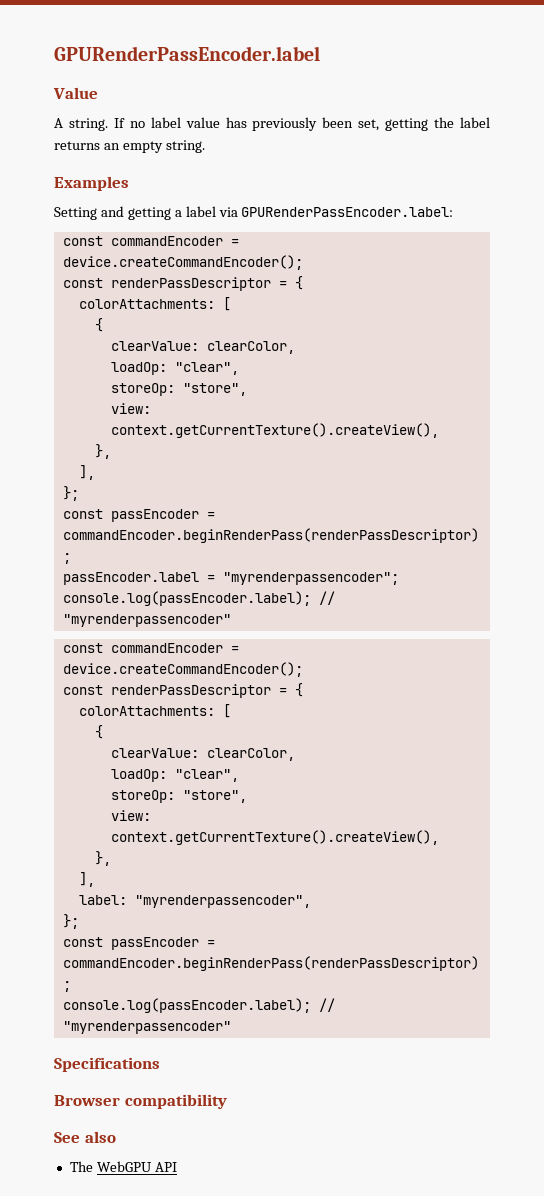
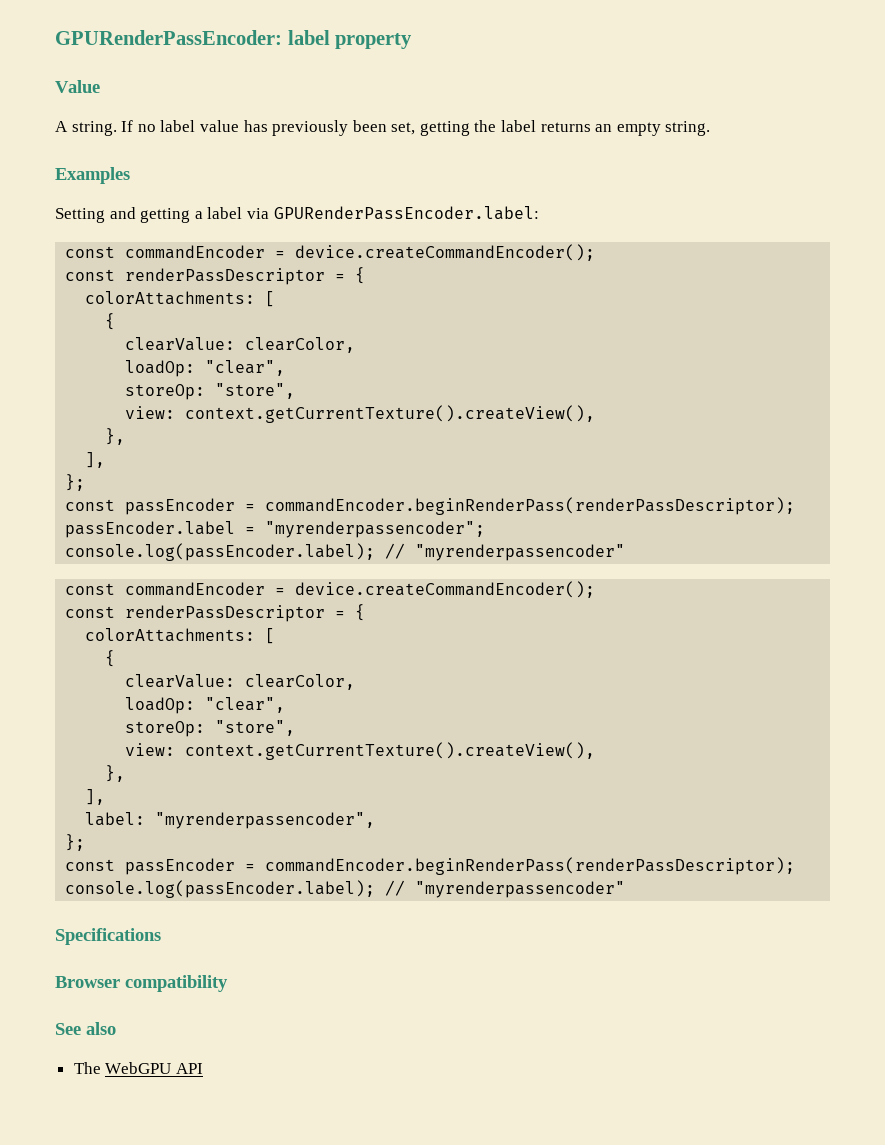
- GPURenderPassEncoder.label
+ GPURenderPassEncoder: label property

